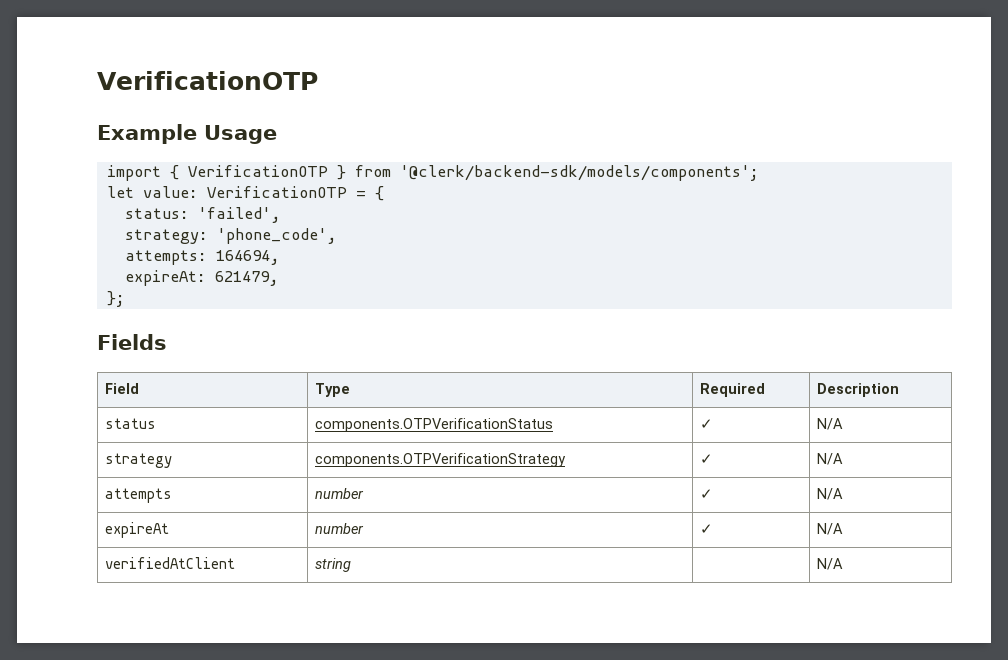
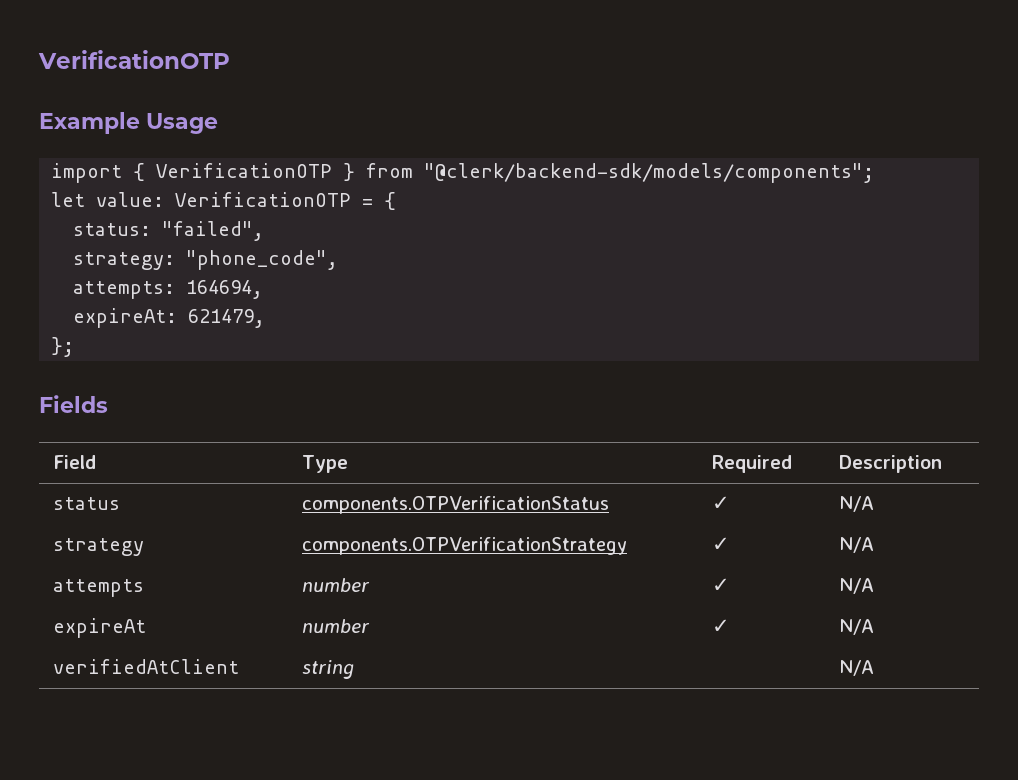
- import { VerificationOTP } from '@clerk/backend-sdk/models/components';
+ import { VerificationOTP } from "@clerk/backend-sdk/models/components";
- status: 'failed',
+ status: "failed",
- strategy: 'phone_code',
+ strategy: "phone_code",

